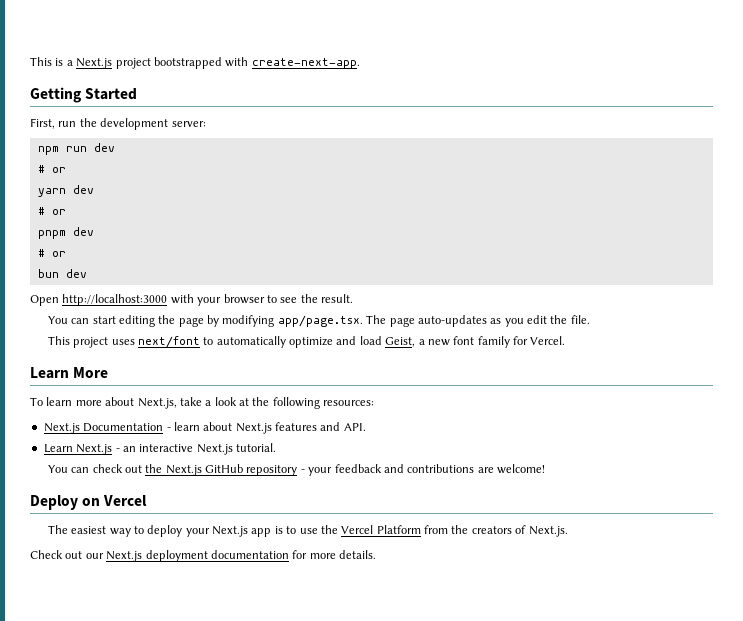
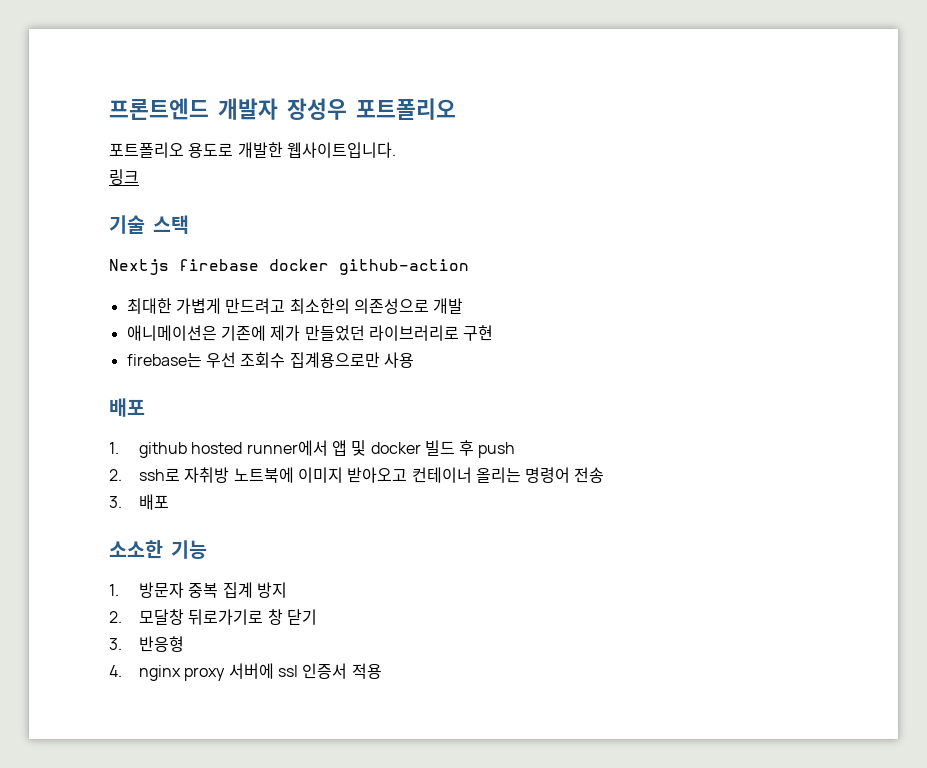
- This is a Next.js project bootstrapped with create-next-app.
- Getting Started
- First, run the development server:
- npm run dev
- # or
- yarn dev
- # or
- pnpm dev
- # or
- bun dev
- Open http://localhost:3000 with your browser to see the result.
- You can start editing the page by modifying app/page.tsx. The page auto-updates as you edit the file.
- This project uses next/font to automatically optimize and load Geist, a new font family for Vercel.
- Learn More
- To learn more about Next.js, take a look at the following resources:
- Next.js Documentation - learn about Next.js features and API.
- Learn Next.js - an interactive Next.js tutorial.
- You can check out the Next.js GitHub repository - your feedback and contributions are welcome!
- Deploy on Vercel
- The easiest way to deploy your Next.js app is to use the Vercel Platform from the creators of Next.js.
- Check out our Next.js deployment documentation for more details.
+ 프론트엔드 개발자 장성우 포트폴리오
+ 포트폴리오 용도로 개발한 웹사이트입니다.
+ 링크
+ 기술 스택
+ Nextjs firebase docker github-action
+ 최대한 가볍게 만드려고 최소한의 의존성으로 개발
+ 애니메이션은 기존에 제가 만들었던 라이브러리로 구현
+ firebase는 우선 조회수 집계용으로만 사용
+ 배포
+ 1. github hosted runner에서 앱 및 docker 빌드 후 push
+ 2. ssh로 자취방 노트북에 이미지 받아오고 컨테이너 올리는 명령어 전송
+ 3. 배포
+ 소소한 기능
+ 1. 방문자 중복 집계 방지
+ 2. 모달창 뒤로가기로 창 닫기
+ 3. 반응형
+ 4. nginx proxy 서버에 ssl 인증서 적용

